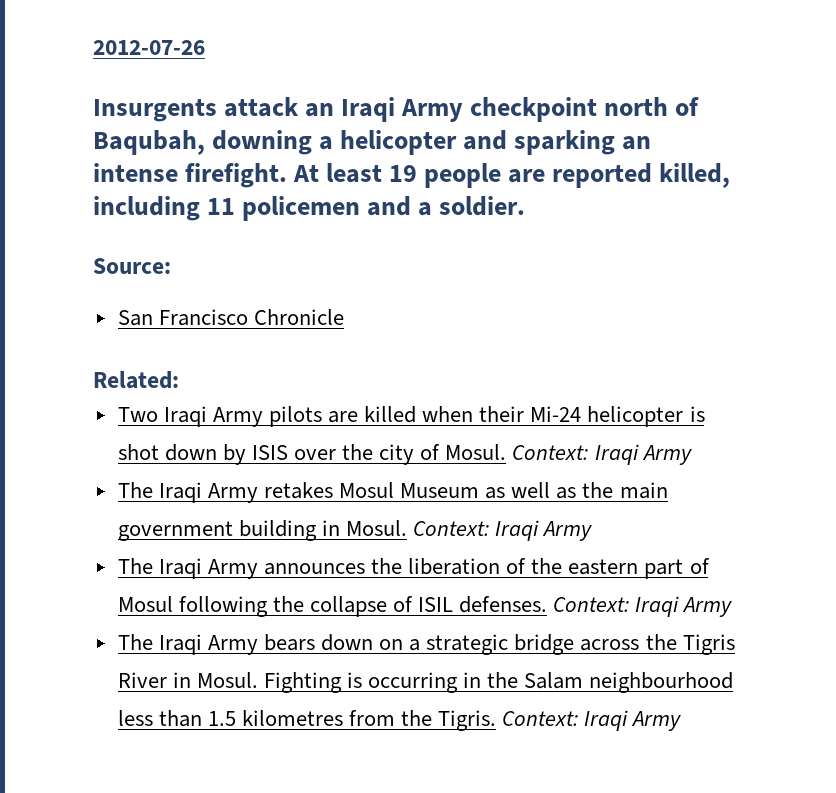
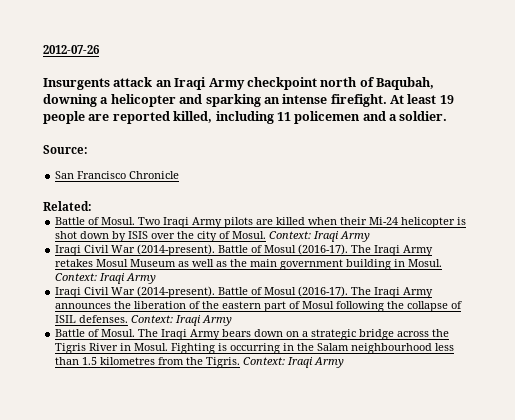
  Related:
- Two Iraqi Army pilots are killed when their Mi-24 helicopter is shot down by ISIS over the city of Mosul. Context: Iraqi Army
- The Iraqi Army retakes Mosul Museum as well as the main government building in Mosul. Context: Iraqi Army
- The Iraqi Army announces the liberation of the eastern part of Mosul following the collapse of ISIL defenses. Context: Iraqi Army
- The Iraqi Army bears down on a strategic bridge across the Tigris River in Mosul.
+ Battle of Mosul. Two Iraqi Army pilots are killed when their Mi-24 helicopter is shot down by ISIS over the city of Mosul. Context: Iraqi Army
+ Iraqi Civil War (2014-present). Battle of Mosul (2016-17). The Iraqi Army retakes Mosul Museum as well as the main government building in Mosul. Context: Iraqi Army
+ Iraqi Civil War (2014-present). Battle of Mosul (2016-17). The Iraqi Army announces the liberation of the eastern part of Mosul following the collapse of ISIL defenses. Context: Iraqi Army
+ Battle of Mosul. The Iraqi Army bears down on a strategic bridge across the Tigris River in Mosul.

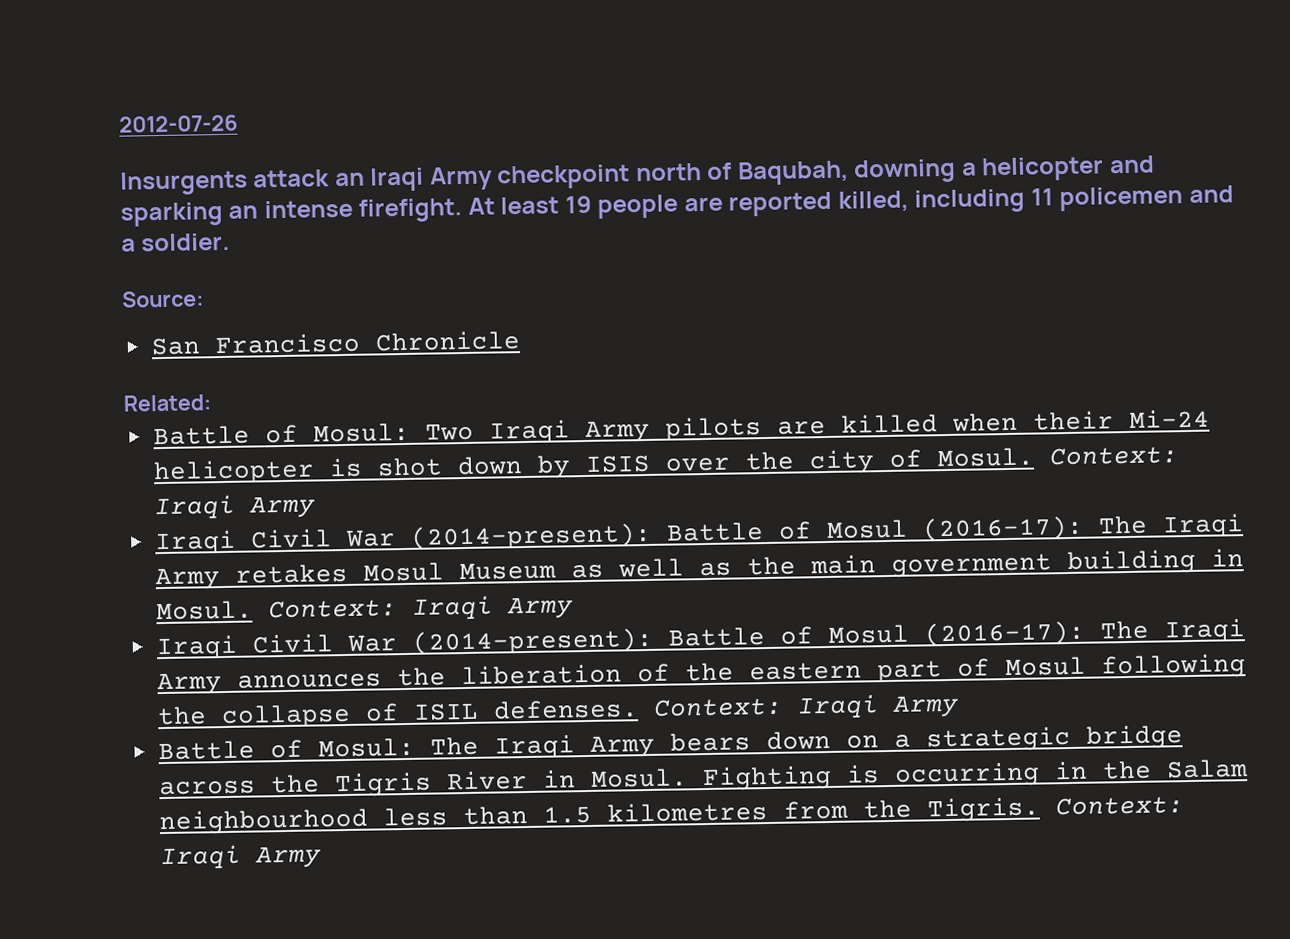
- Battle of Mosul. Two Iraqi Army pilots are killed when their Mi-24 helicopter is shot down by ISIS over the city of Mosul.
+ Battle of Mosul: Two Iraqi Army pilots are killed when their Mi-24 helicopter is shot down by ISIS over the city of Mosul.
- Iraqi Civil War (2014-present). Battle of Mosul (2016-17). The Iraqi Army retakes Mosul Museum as well as the main government building in Mosul.
+ Iraqi Civil War (2014-present): Battle of Mosul (2016-17): The Iraqi Army retakes Mosul Museum as well as the main government building in Mosul.
- Iraqi Civil War (2014-present). Battle of Mosul (2016-17). The Iraqi Army announces the liberation of the eastern part of Mosul following the collapse of ISIL defenses.
+ Iraqi Civil War (2014-present): Battle of Mosul (2016-17): The Iraqi Army announces the liberation of the eastern part of Mosul following the collapse of ISIL defenses.
- Battle of Mosul. The Iraqi Army bears down on a strategic bridge across the Tigris River in Mosul.
+ Battle of Mosul: The Iraqi Army bears down on a strategic bridge across the Tigris River in Mosul.

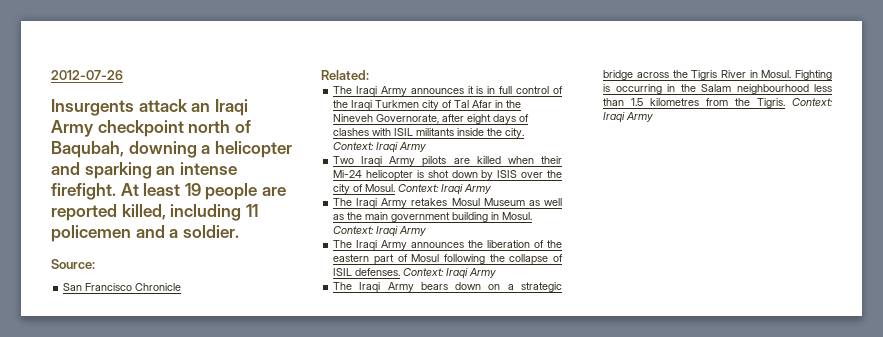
- Battle of Mosul: Two Iraqi Army pilots are killed when their Mi-24 helicopter is shot down by ISIS over the city of Mosul.
+ The Iraqi Army announces it is in full control of the Iraqi Turkmen city of Tal Afar in the Nineveh Governorate, after eight days of clashes with ISIL militants inside the city. Context: Iraqi Army
+ Two Iraqi Army pilots are killed when their Mi-24 helicopter is shot down by ISIS over the city of Mosul.
- Iraqi Civil War (2014-present): Battle of Mosul (2016-17): The Iraqi Army retakes Mosul Museum as well as the main government building in Mosul.
+ The Iraqi Army retakes Mosul Museum as well as the main government building in Mosul.
- Iraqi Civil War (2014-present): Battle of Mosul (2016-17): The Iraqi Army announces the liberation of the eastern part of Mosul following the collapse of ISIL defenses.
+ The Iraqi Army announces the liberation of the eastern part of Mosul following the collapse of ISIL defenses.
- Battle of Mosul: The Iraqi Army bears down on a strategic bridge across the Tigris River in Mosul.
+ The Iraqi Army bears down on a strategic bridge across the Tigris River in Mosul.

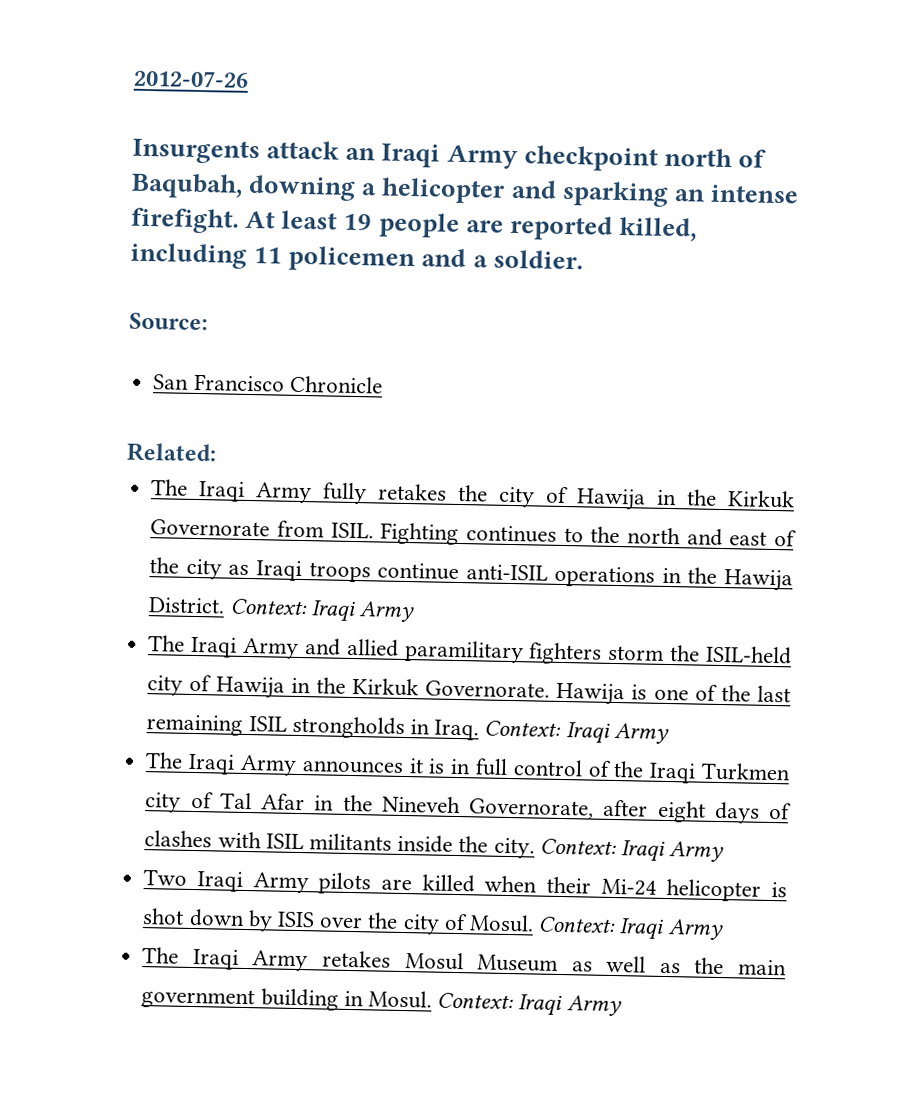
+ The Iraqi Army fully retakes the city of Hawija in the Kirkuk Governorate from ISIL. Fighting continues to the north and east of the city as Iraqi troops continue anti-ISIL operations in the Hawija District. Context: Iraqi Army
+ The Iraqi Army and allied paramilitary fighters storm the ISIL-held city of Hawija in the Kirkuk Governorate. Hawija is one of the last remaining ISIL strongholds in Iraq. Context: Iraqi Army
- The Iraqi Army announces the liberation of the eastern part of Mosul following the collapse of ISIL defenses. Context: Iraqi Army
- The Iraqi Army bears down on a strategic bridge across the Tigris River in Mosul. Fighting is occurring in the Salam neighbourhood less than 1.5 kilometres from the Tigris. Context: Iraqi Army

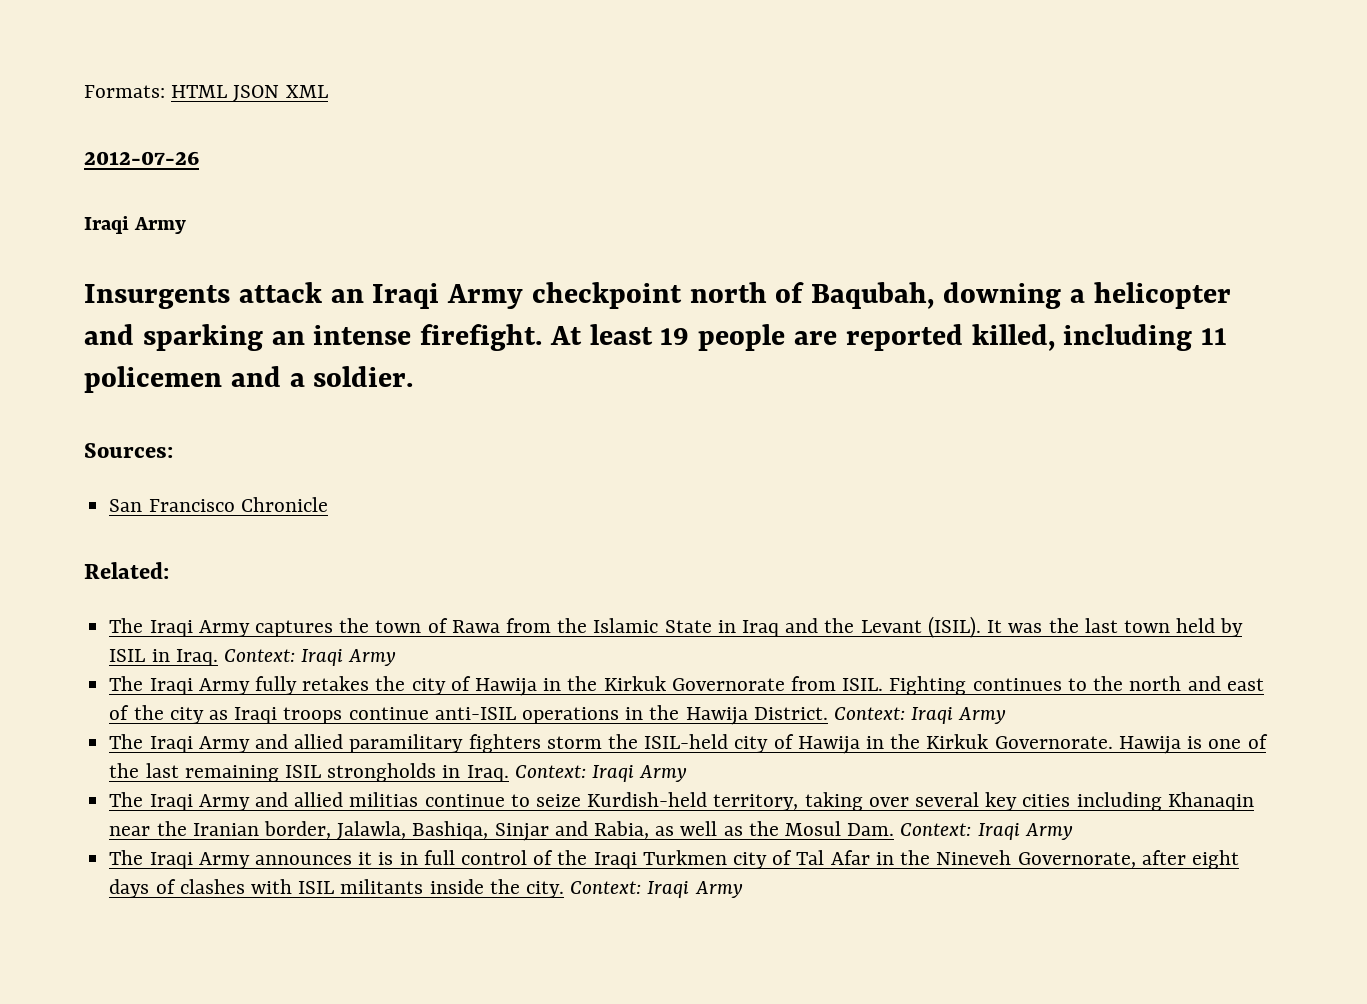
+ Formats: HTML JSON XML
  2012-07-26
+ Iraqi Army
- Source:
+ Sources:
+ The Iraqi Army captures the town of Rawa from the Islamic State in Iraq and the Levant (ISIL). It was the last town held by ISIL in Iraq. Context: Iraqi Army
+ The Iraqi Army and allied militias continue to seize Kurdish-held territory, taking over several key cities including Khanaqin near the Iranian border, Jalawla, Bashiqa, Sinjar and Rabia, as well as the Mosul Dam. Context: Iraqi Army
- Two Iraqi Army pilots are killed when their Mi-24 helicopter is shot down by ISIS over the city of Mosul. Context: Iraqi Army
- The Iraqi Army retakes Mosul Museum as well as the main government building in Mosul. Context: Iraqi Army

